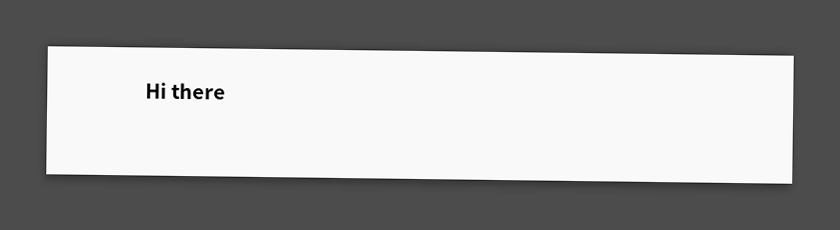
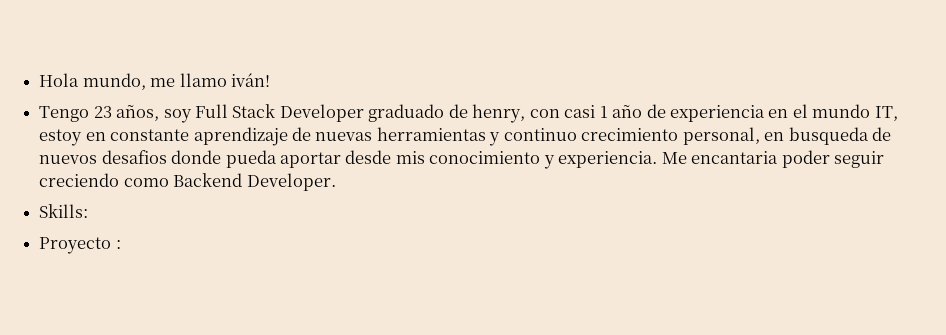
- Hi there
+ Hola mundo, me llamo iván!
+ Tengo 23 años, soy Full Stack Developer graduado de henry, con casi 1 año de experiencia en el mundo IT, estoy en constante aprendizaje de nuevas herramientas y continuo crecimiento personal, en busqueda de nuevos desafios donde pueda aportar desde mis conocimiento y experiencia. Me encantaria poder seguir creciendo como Backend Developer.
+ Skills:
+ Proyecto :

